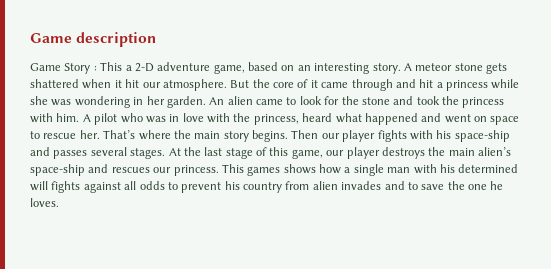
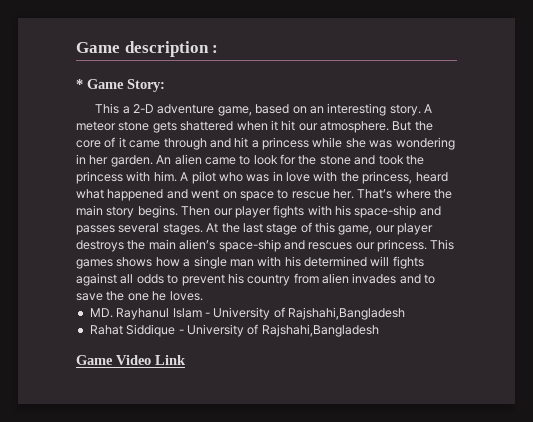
- Game description
- Game Story : This a 2-D adventure game, based on an interesting story.
+ Game description :
+ * Game Story:
+ This a 2-D adventure game, based on an interesting story.
+ MD. Rayhanul Islam - University of Rajshahi,Bangladesh
+ Rahat Siddique - University of Rajshahi,Bangladesh
+ Game Video Link

